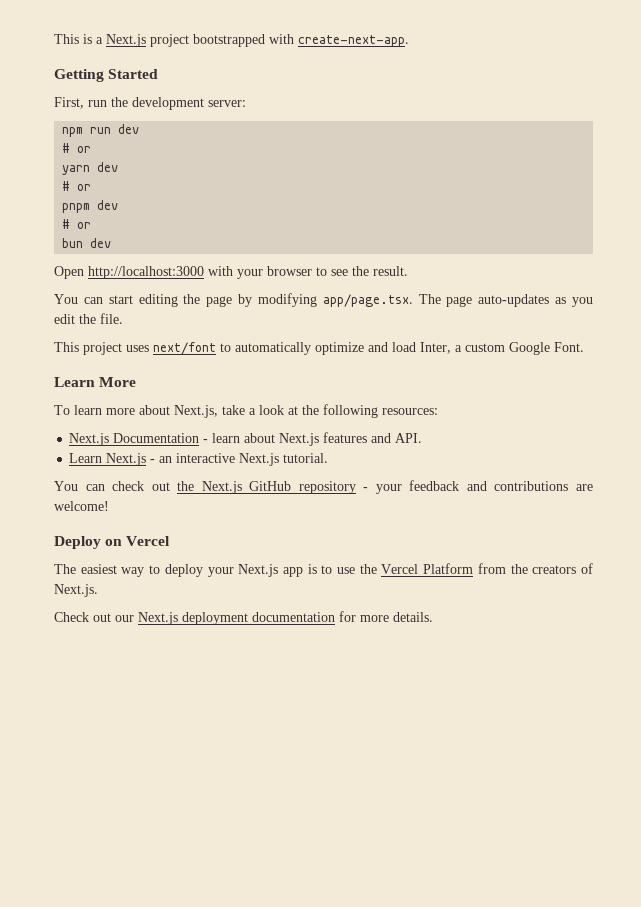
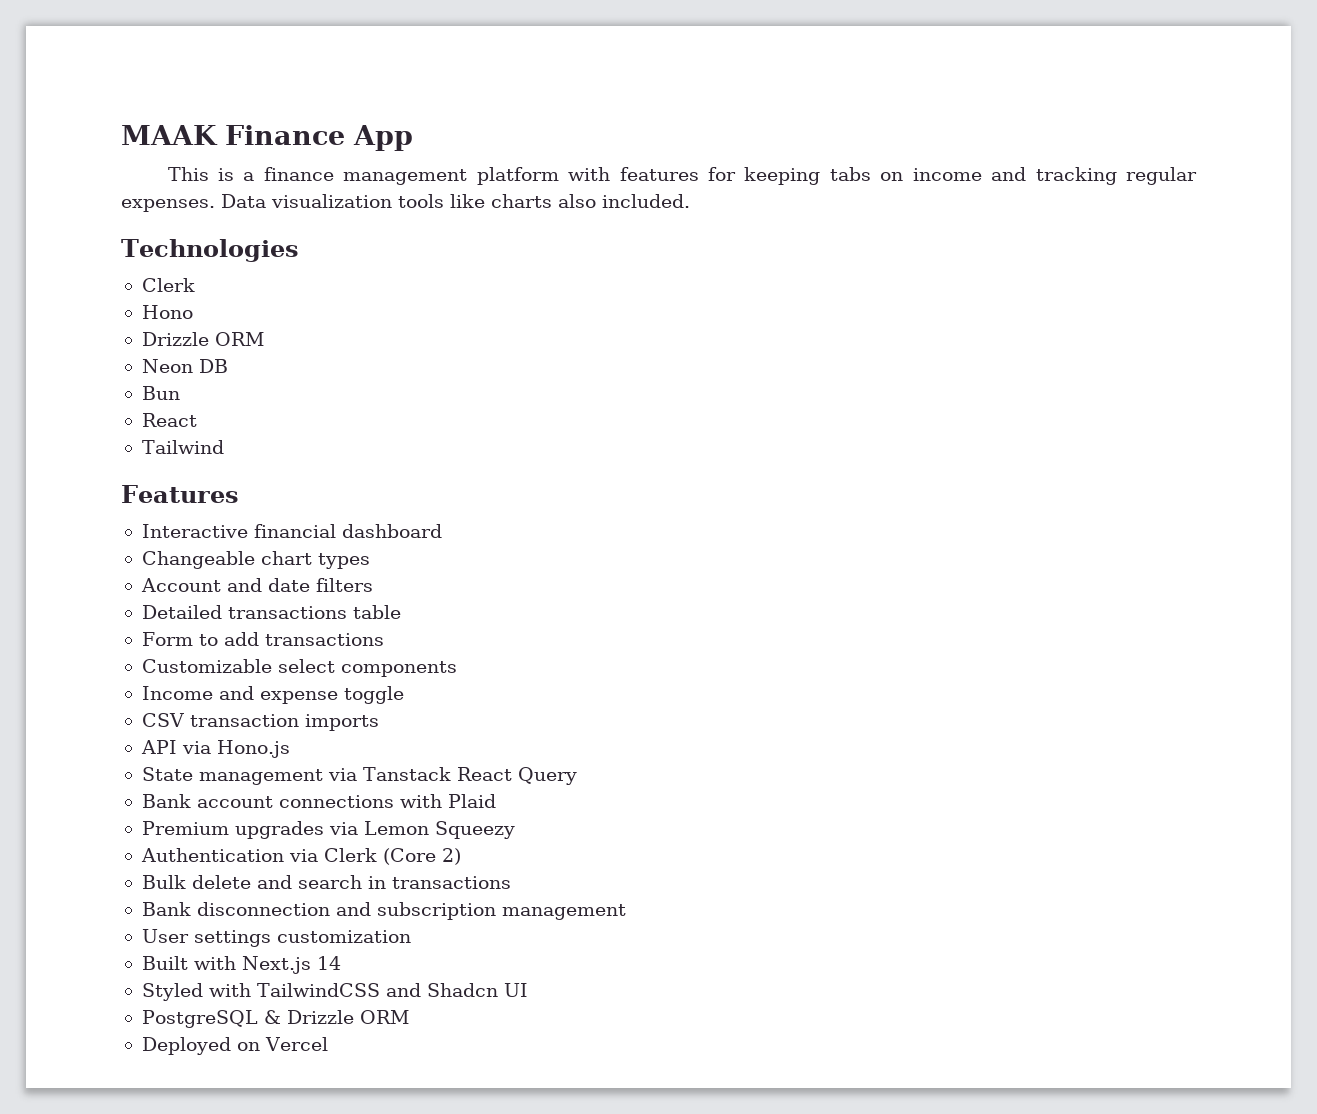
- This is a Next.js project bootstrapped with create-next-app.
- Getting Started
- First, run the development server:
- npm run dev
- # or
- yarn dev
- # or
- pnpm dev
- # or
- bun dev
- Open http://localhost:3000 with your browser to see the result.
- You can start editing the page by modifying app/page.tsx. The page auto-updates as you edit the file.
- This project uses next/font to automatically optimize and load Inter, a custom Google Font.
- Learn More
- To learn more about Next.js, take a look at the following resources:
- Next.js Documentation - learn about Next.js features and API.
- Learn Next.js - an interactive Next.js tutorial.
- You can check out the Next.js GitHub repository - your feedback and contributions are welcome!
- Deploy on Vercel
- The easiest way to deploy your Next.js app is to use the Vercel Platform from the creators of Next.js.
- Check out our Next.js deployment documentation for more details.
+ MAAK Finance App
+ This is a finance management platform with features for keeping tabs on income and tracking regular expenses. Data visualization tools like charts also included.
+ Technologies
+ Clerk
+ Hono
+ Drizzle ORM
+ Neon DB
+ Bun
+ React
+ Tailwind
+ Features
+ Interactive financial dashboard
+ Changeable chart types
+ Account and date filters
+ Detailed transactions table
+ Form to add transactions
+ Customizable select components
+ Income and expense toggle
+ CSV transaction imports
+ API via Hono.js
+ State management via Tanstack React Query
+ Bank account connections with Plaid
+ Premium upgrades via Lemon Squeezy
+ Authentication via Clerk (Core 2)
+ Bulk delete and search in transactions
+ Bank disconnection and subscription management
+ User settings customization
+ Built with Next.js 14
+ Styled with TailwindCSS and Shadcn UI
+ PostgreSQL & Drizzle ORM
+ Deployed on Vercel

